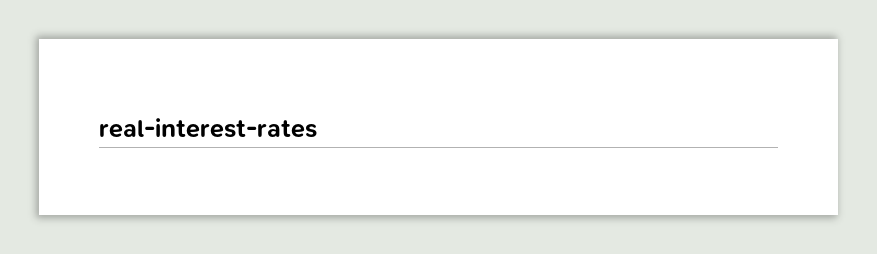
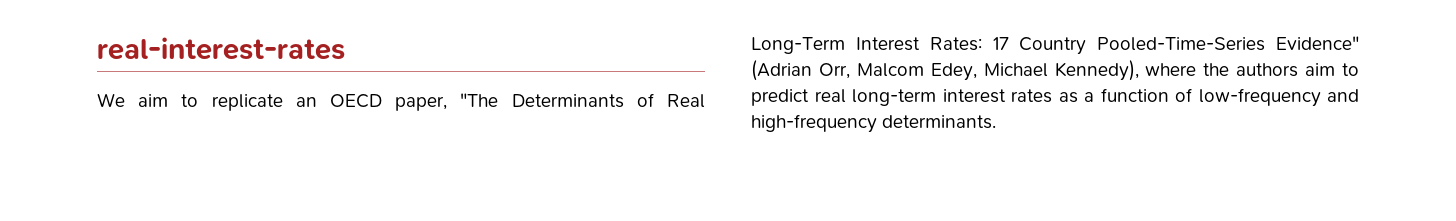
+ We aim to replicate an OECD paper, "The Determinants of Real Long-Term Interest Rates: 17 Country Pooled-Time-Series Evidence" (Adrian Orr, Malcom Edey, Michael Kennedy), where the authors aim to predict real long-term interest rates as a function of low-frequency and high-frequency determinants.

